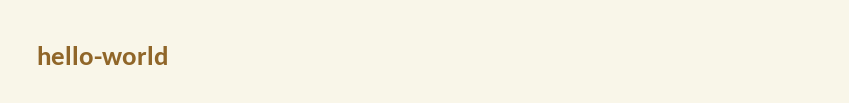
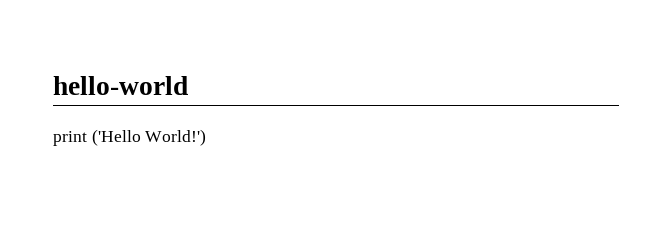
+ print ('Hello World!')

